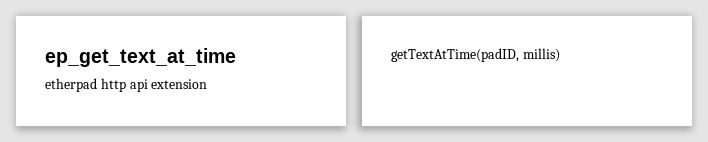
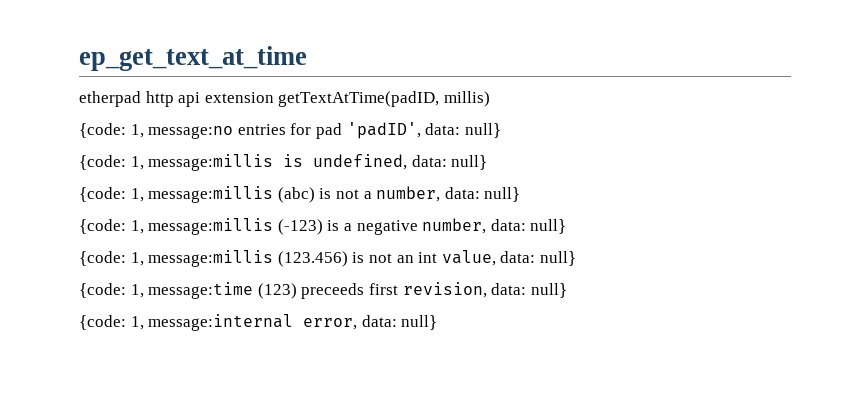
+ {code: 1, message:no entries for pad 'padID', data: null}
+ {code: 1, message:millis is undefined, data: null}
+ {code: 1, message:millis (abc) is not a number, data: null}
+ {code: 1, message:millis (-123) is a negative number, data: null}
+ {code: 1, message:millis (123.456) is not an int value, data: null}
+ {code: 1, message:time (123) preceeds first revision, data: null}
+ {code: 1, message:internal error, data: null}

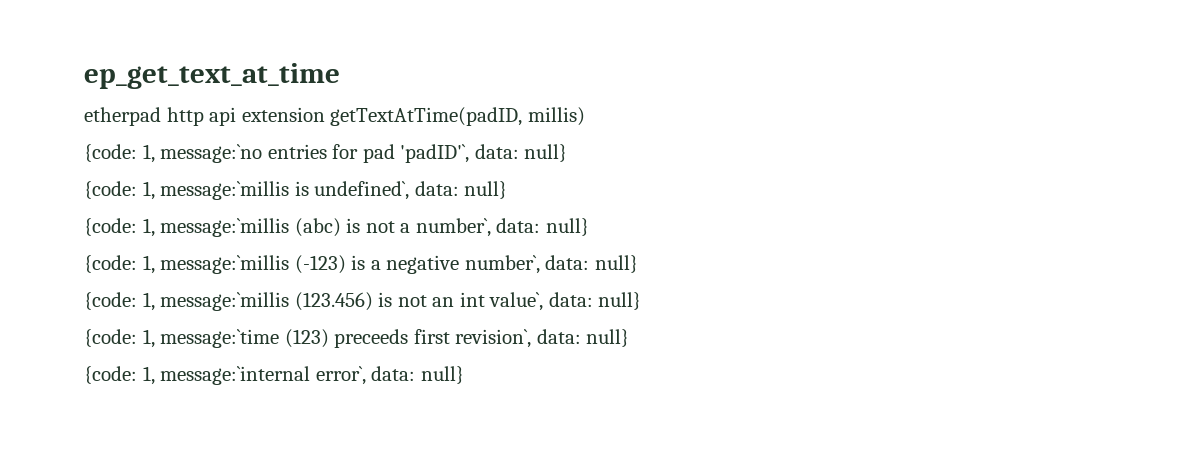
- {code: 1, message:no entries for pad 'padID', data: null}
- {code: 1, message:millis is undefined, data: null}
- {code: 1, message:millis (abc) is not a number, data: null}
- {code: 1, message:millis (-123) is a negative number, data: null}
- {code: 1, message:millis (123.456) is not an int value, data: null}
- {code: 1, message:time (123) preceeds first revision, data: null}
- {code: 1, message:internal error, data: null}
+ {code: 1, message:`no entries for pad 'padID'`, data: null}
+ {code: 1, message:`millis is undefined`, data: null}
+ {code: 1, message:`millis (abc) is not a number`, data: null}
+ {code: 1, message:`millis (-123) is a negative number`, data: null}
+ {code: 1, message:`millis (123.456) is not an int value`, data: null}
+ {code: 1, message:`time (123) preceeds first revision`, data: null}
+ {code: 1, message:`internal error`, data: null}

